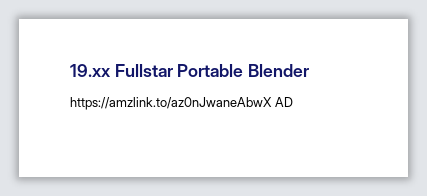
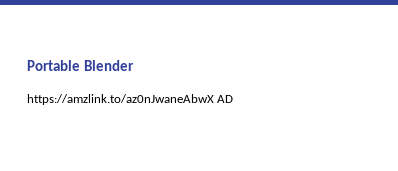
- 19.xx Fullstar Portable Blender
+ Portable Blender

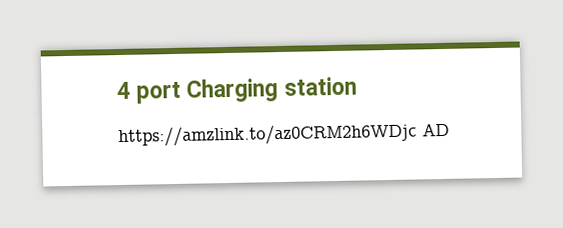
- Portable Blender
- https://amzlink.to/az0nJwaneAbwX AD
+ 4 port Charging station
+ https://amzlink.to/az0CRM2h6WDjc AD

